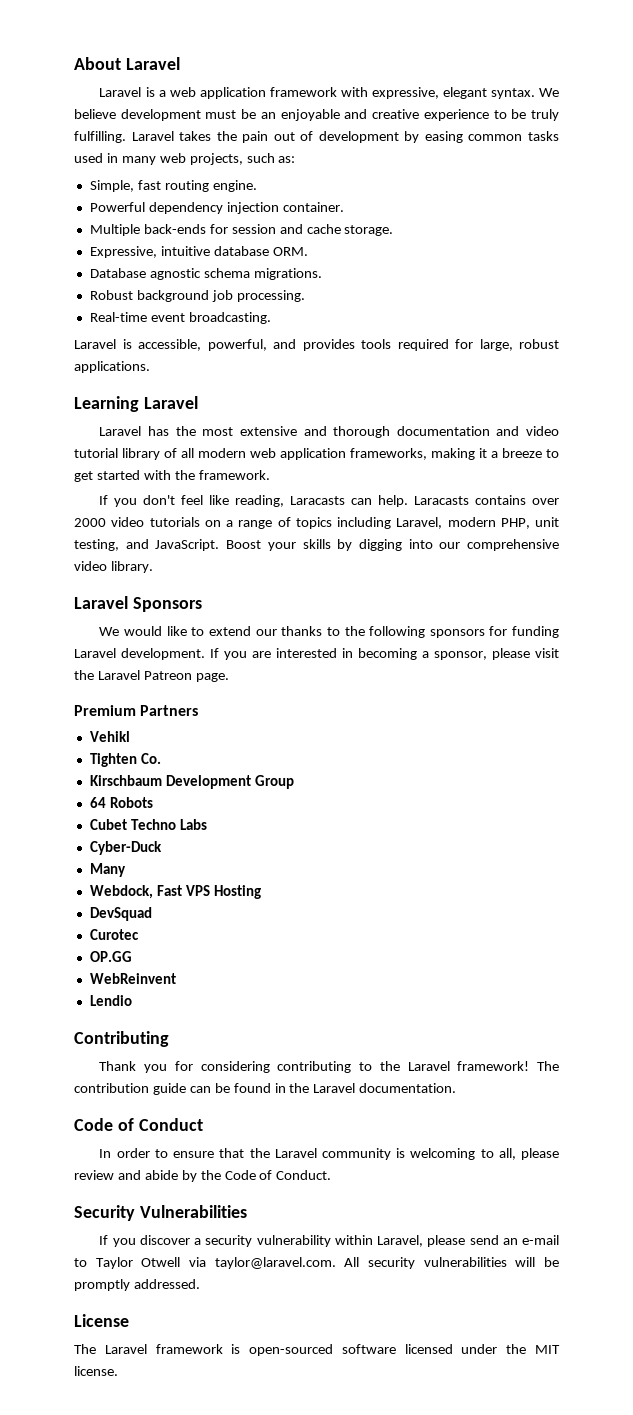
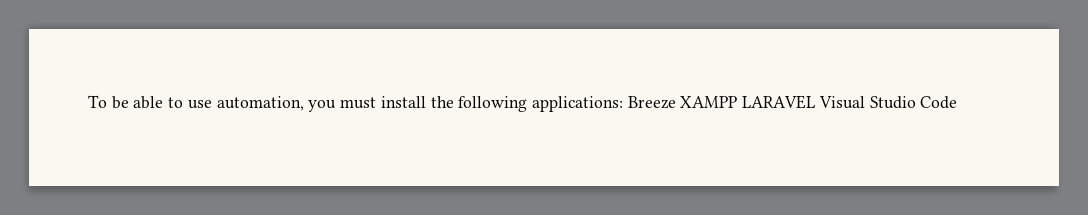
- About Laravel
- Laravel is a web application framework with expressive, elegant syntax. We believe development must be an enjoyable and creative experience to be truly fulfilling. Laravel takes the pain out of development by easing common tasks used in many web projects, such as:
- Simple, fast routing engine.
- Powerful dependency injection container.
- Multiple back-ends for session and cache storage.
- Expressive, intuitive database ORM.
- Database agnostic schema migrations.
- Robust background job processing.
- Real-time event broadcasting.
- Laravel is accessible, powerful, and provides tools required for large, robust applications.
- Learning Laravel
- Laravel has the most extensive and thorough documentation and video tutorial library of all modern web application frameworks, making it a breeze to get started with the framework.
- If you don't feel like reading, Laracasts can help. Laracasts contains over 2000 video tutorials on a range of topics including Laravel, modern PHP, unit testing, and JavaScript. Boost your skills by digging into our comprehensive video library.
- Laravel Sponsors
- We would like to extend our thanks to the following sponsors for funding Laravel development. If you are interested in becoming a sponsor, please visit the Laravel Patreon page.
- Premium Partners
- Vehikl
- Tighten Co.
- Kirschbaum Development Group
- 64 Robots
- Cubet Techno Labs
- Cyber-Duck
- Many
- Webdock, Fast VPS Hosting
- DevSquad
- Curotec
- OP.GG
- WebReinvent
- Lendio
- Contributing
- Thank you for considering contributing to the Laravel framework! The contribution guide can be found in the Laravel documentation.
- Code of Conduct
- In order to ensure that the Laravel community is welcoming to all, please review and abide by the Code of Conduct.
- Security Vulnerabilities
- If you discover a security vulnerability within Laravel, please send an e-mail to Taylor Otwell via taylor@laravel.com. All security vulnerabilities will be promptly addressed.
- License
- The Laravel framework is open-sourced software licensed under the MIT license.
+ To be able to use automation, you must install the following applications: Breeze XAMPP LARAVEL Visual Studio Code

